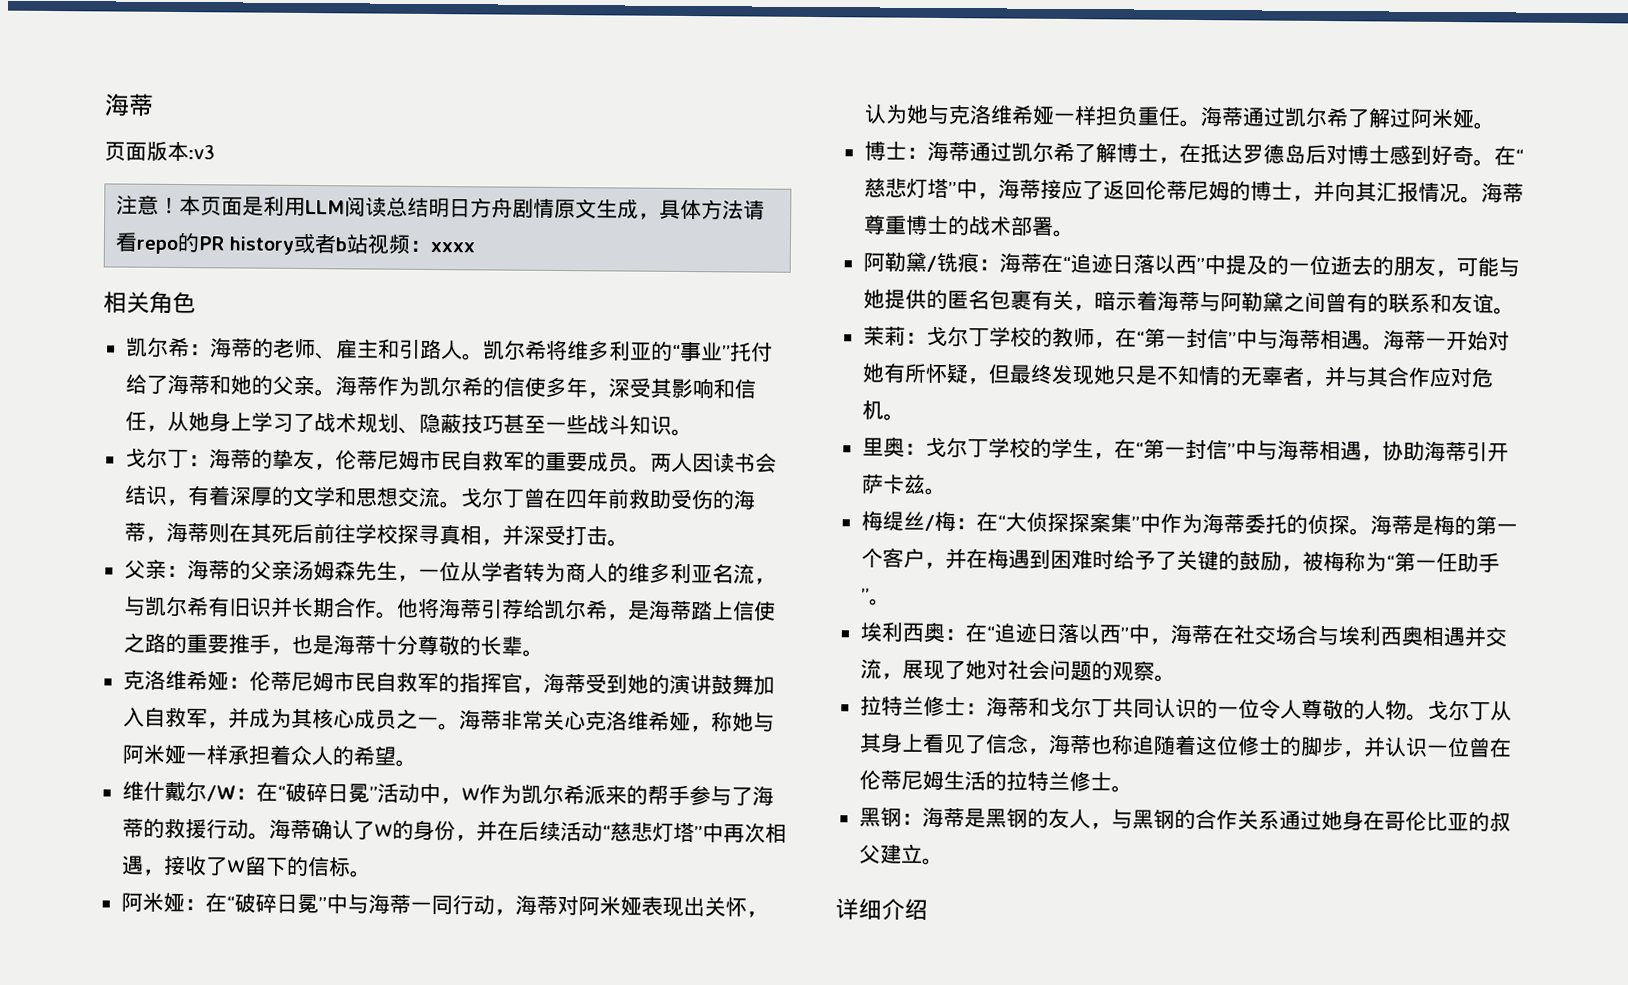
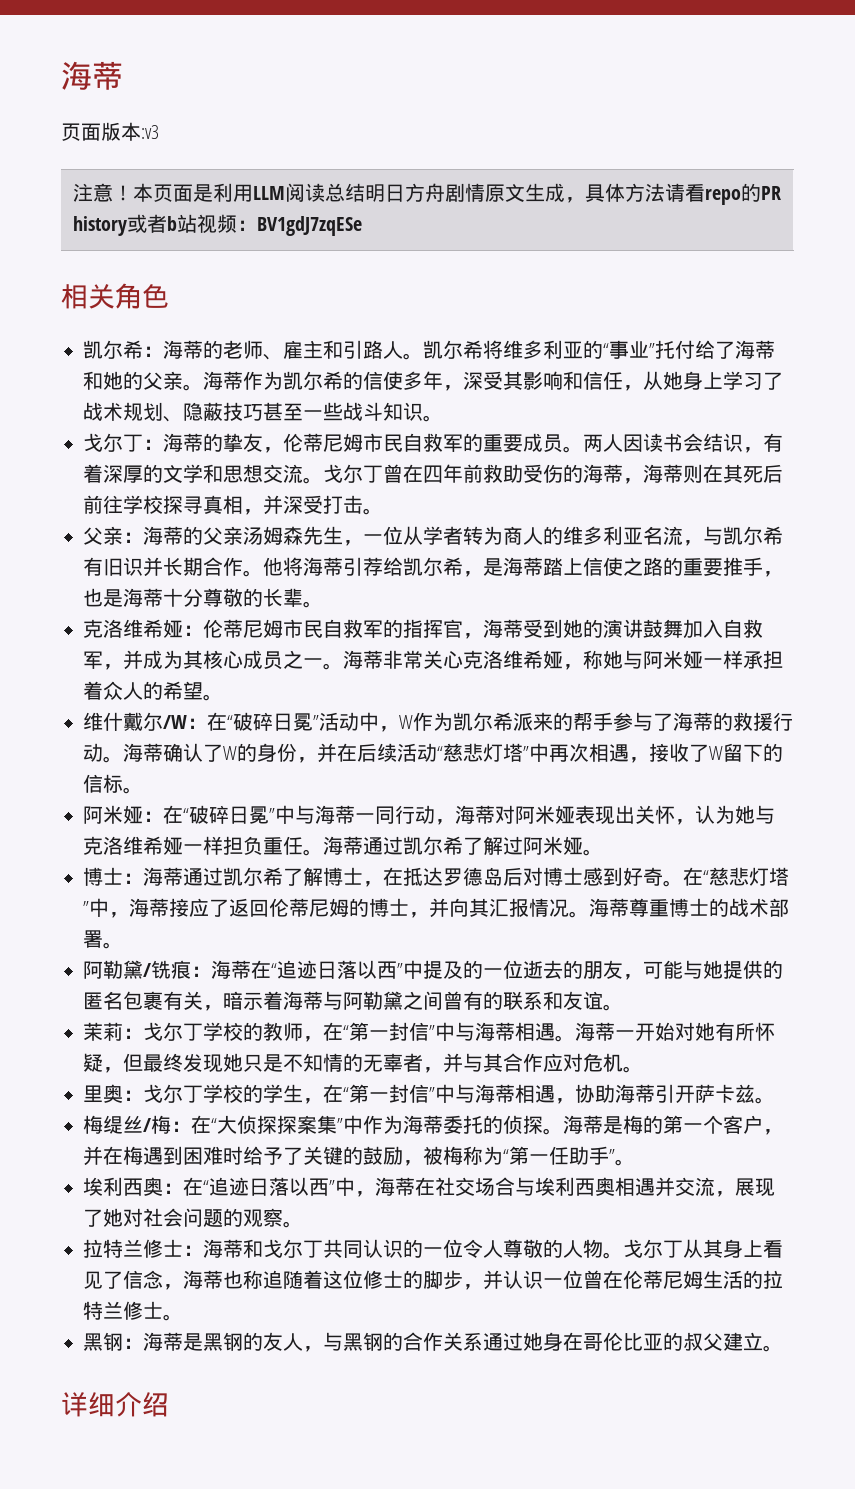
- 注意！本页面是利用LLM阅读总结明日方舟剧情原文生成，具体方法请看repo的PR history或者b站视频：xxxx
+ 注意！本页面是利用LLM阅读总结明日方舟剧情原文生成，具体方法请看repo的PR history或者b站视频：BV1gdJ7zqESe

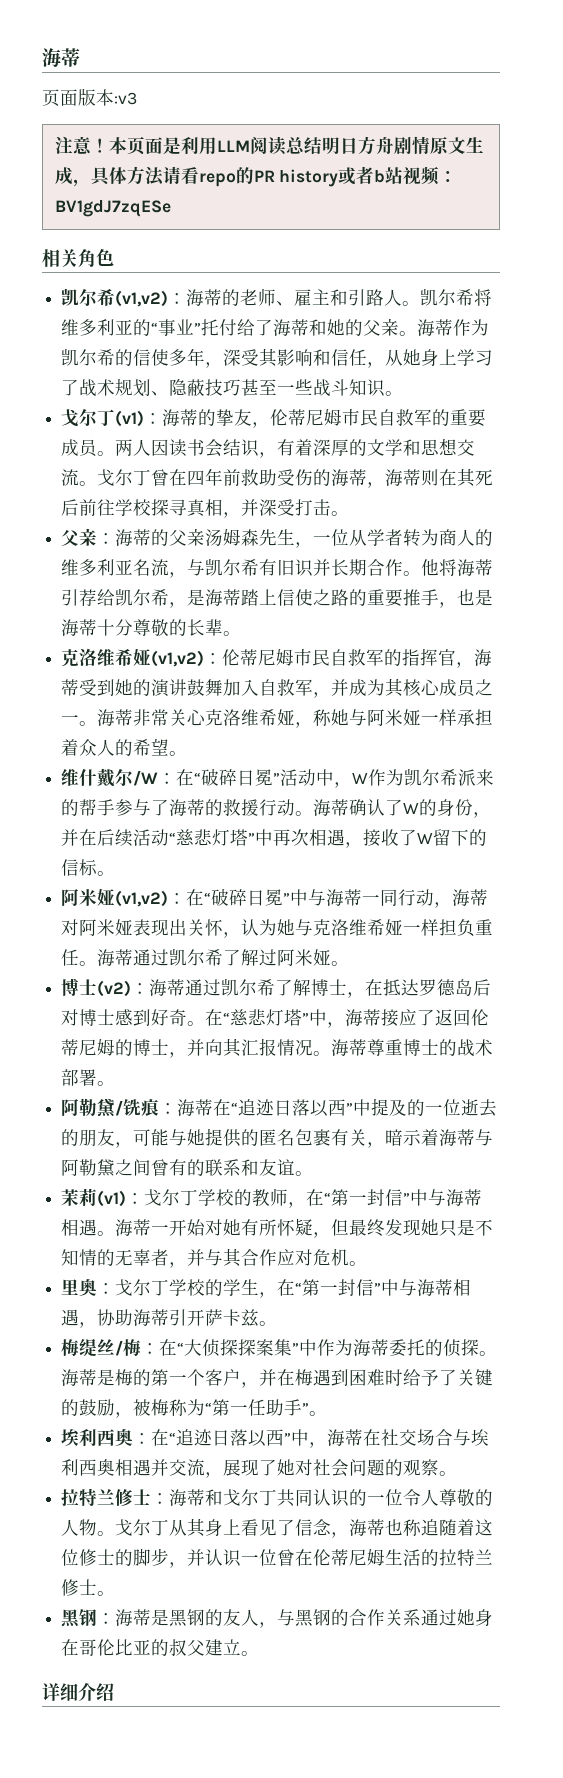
- 凯尔希：海蒂的老师、雇主和引路人。
+ 凯尔希(v1,v2)：海蒂的老师、雇主和引路人。
- 戈尔丁：海蒂的挚友，伦蒂尼姆市民自救军的重要成员。
+ 戈尔丁(v1)：海蒂的挚友，伦蒂尼姆市民自救军的重要成员。
- 克洛维希娅：伦蒂尼姆市民自救军的指挥官，海蒂受到她的演讲鼓舞加入自救军，并成为其核心成员之一。
+ 克洛维希娅(v1,v2)：伦蒂尼姆市民自救军的指挥官，海蒂受到她的演讲鼓舞加入自救军，并成为其核心成员之一。
- 阿米娅：在“破碎日冕”中与海蒂一同行动，海蒂对阿米娅表现出关怀，认为她与克洛维希娅一样担负重任。
+ 阿米娅(v1,v2)：在“破碎日冕”中与海蒂一同行动，海蒂对阿米娅表现出关怀，认为她与克洛维希娅一样担负重任。
- 博士：海蒂通过凯尔希了解博士，在抵达罗德岛后对博士感到好奇。
+ 博士(v2)：海蒂通过凯尔希了解博士，在抵达罗德岛后对博士感到好奇。
- 茉莉：戈尔丁学校的教师，在“第一封信”中与海蒂相遇。
+ 茉莉(v1)：戈尔丁学校的教师，在“第一封信”中与海蒂相遇。

